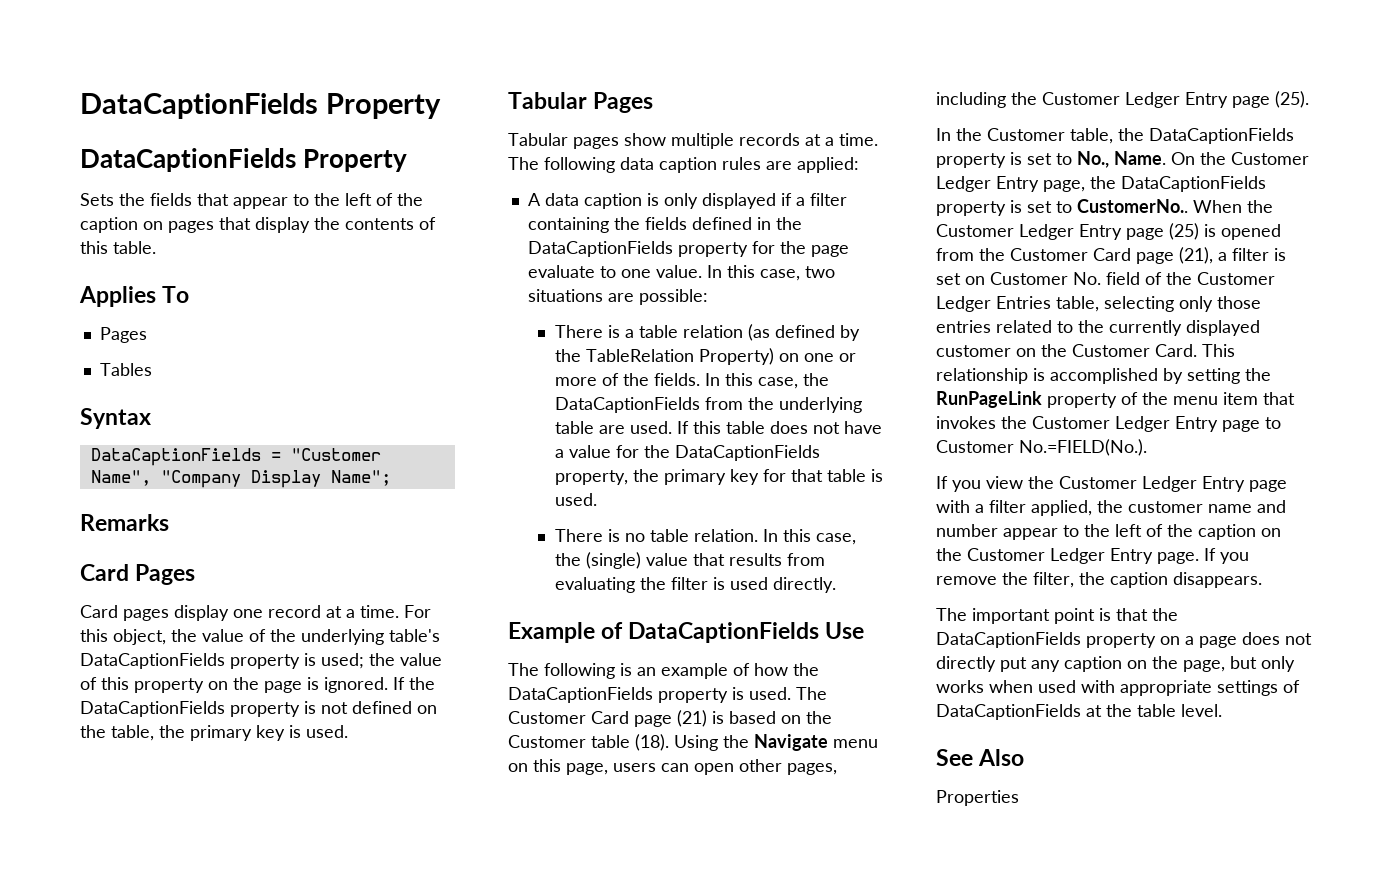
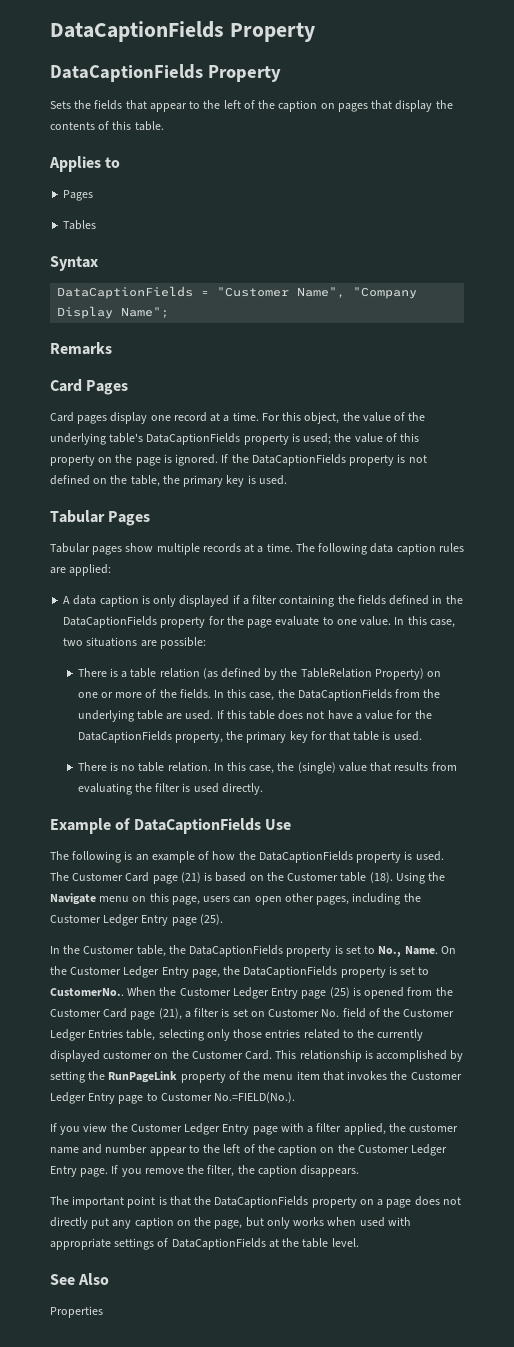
- Applies To
+ Applies to

